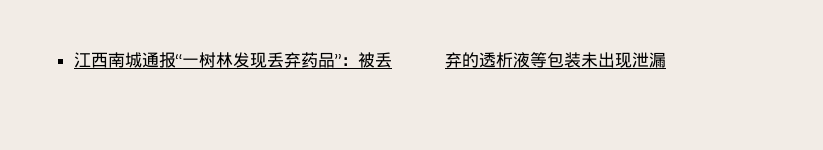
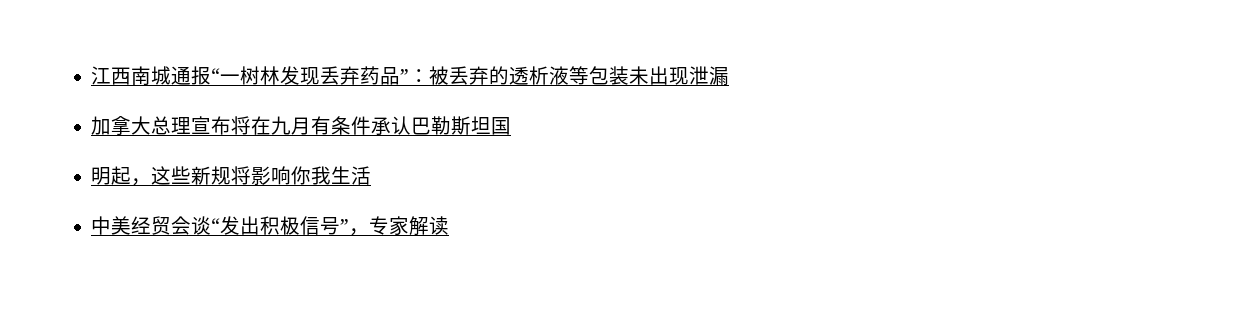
+ 加拿大总理宣布将在九月有条件承认巴勒斯坦国
+ 明起，这些新规将影响你我生活
+ 中美经贸会谈“发出积极信号”，专家解读

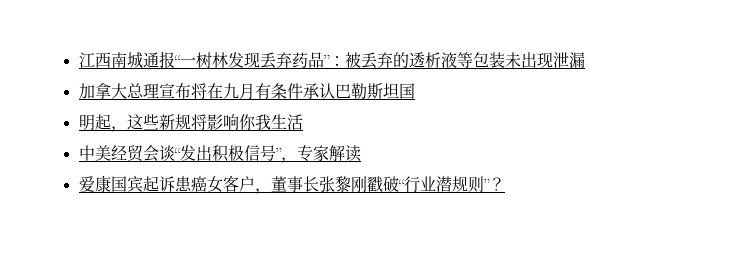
+ 爱康国宾起诉患癌女客户，董事长张黎刚戳破“行业潜规则”？

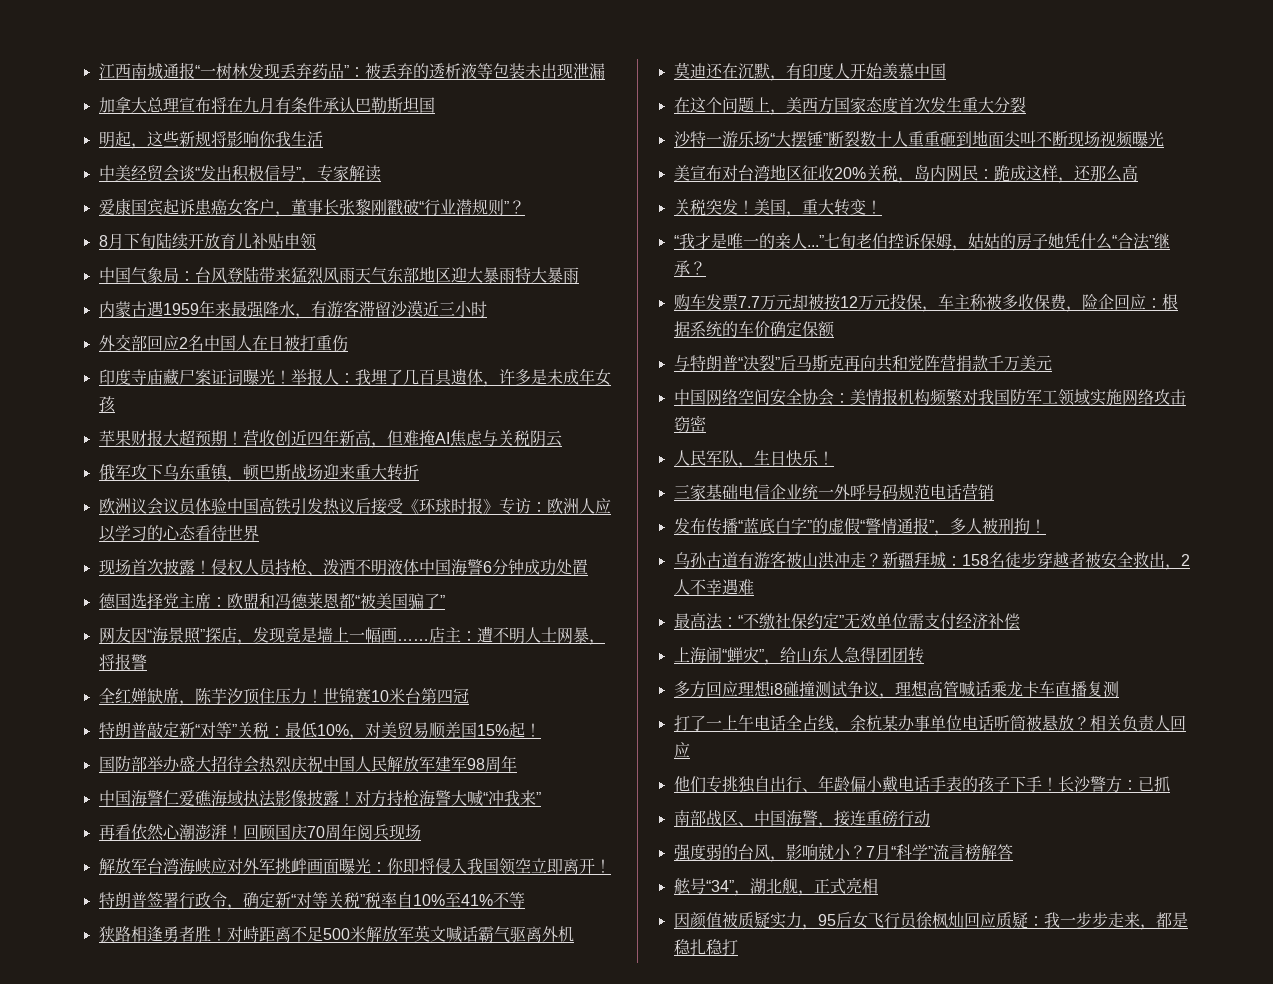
+ 8月下旬陆续开放育儿补贴申领
+ 中国气象局：台风登陆带来猛烈风雨天气东部地区迎大暴雨特大暴雨
+ 内蒙古遇1959年来最强降水，有游客滞留沙漠近三小时
+ 外交部回应2名中国人在日被打重伤
+ 印度寺庙藏尸案证词曝光！举报人：我埋了几百具遗体，许多是未成年女孩
+ 苹果财报大超预期！营收创近四年新高，但难掩AI焦虑与关税阴云
+ 俄军攻下乌东重镇，顿巴斯战场迎来重大转折
+ 欧洲议会议员体验中国高铁引发热议后接受《环球时报》专访：欧洲人应以学习的心态看待世界
+ 现场首次披露！侵权人员持枪、泼洒不明液体中国海警6分钟成功处置
+ 德国选择党主席：欧盟和冯德莱恩都“被美国骗了”
+ 网友因“海景照”探店，发现竟是墙上一幅画……店主：遭不明人士网暴，将报警
+ 全红婵缺席，陈芋汐顶住压力！世锦赛10米台第四冠
+ 特朗普敲定新“对等”关税：最低10%，对美贸易顺差国15%起！
+ 国防部举办盛大招待会热烈庆祝中国人民解放军建军98周年
+ 中国海警仁爱礁海域执法影像披露！对方持枪海警大喊“冲我来”
+ 再看依然心潮澎湃！回顾国庆70周年阅兵现场
+ 解放军台湾海峡应对外军挑衅画面曝光：你即将侵入我国领空立即离开！
+ 特朗普签署行政令，确定新“对等关税”税率自10%至41%不等
+ 狭路相逢勇者胜！对峙距离不足500米解放军英文喊话霸气驱离外机
+ 莫迪还在沉默，有印度人开始羡慕中国
+ 在这个问题上，美西方国家态度首次发生重大分裂
+ 沙特一游乐场“大摆锤”断裂数十人重重砸到地面尖叫不断现场视频曝光
+ 美宣布对台湾地区征收20%关税，岛内网民：跪成这样，还那么高
+ 关税突发！美国，重大转变！
+ “我才是唯一的亲人...”七旬老伯控诉保姆，姑姑的房子她凭什么“合法”继承？
+ 购车发票7.7万元却被按12万元投保，车主称被多收保费，险企回应：根据系统的车价确定保额
+ 与特朗普“决裂”后马斯克再向共和党阵营捐款千万美元
+ 中国网络空间安全协会：美情报机构频繁对我国防军工领域实施网络攻击窃密
+ 人民军队，生日快乐！
+ 三家基础电信企业统一外呼号码规范电话营销
+ 发布传播“蓝底白字”的虚假“警情通报”，多人被刑拘！
+ 乌孙古道有游客被山洪冲走？新疆拜城：158名徒步穿越者被安全救出，2人不幸遇难
+ 最高法：“不缴社保约定”无效单位需支付经济补偿
+ 上海闹“蝉灾”，给山东人急得团团转
+ 多方回应理想i8碰撞测试争议，理想高管喊话乘龙卡车直播复测
+ 打了一上午电话全占线，余杭某办事单位电话听筒被悬放？相关负责人回应
+ 他们专挑独自出行、年龄偏小戴电话手表的孩子下手！长沙警方：已抓
+ 南部战区、中国海警，接连重磅行动
+ 强度弱的台风，影响就小？7月“科学”流言榜解答
+ 舷号“34”，湖北舰，正式亮相
+ 因颜值被质疑实力，95后女飞行员徐枫灿回应质疑：我一步步走来，都是稳扎稳打

